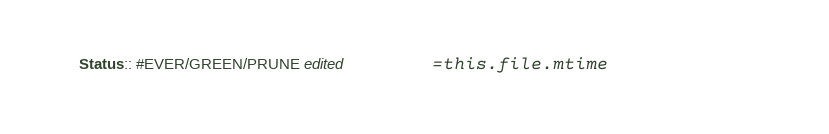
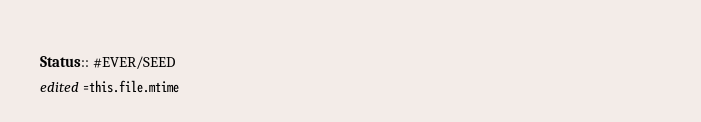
- Status:: #EVER/GREEN/PRUNE edited =this.file.mtime
+ Status:: #EVER/SEED
+ edited =this.file.mtime

